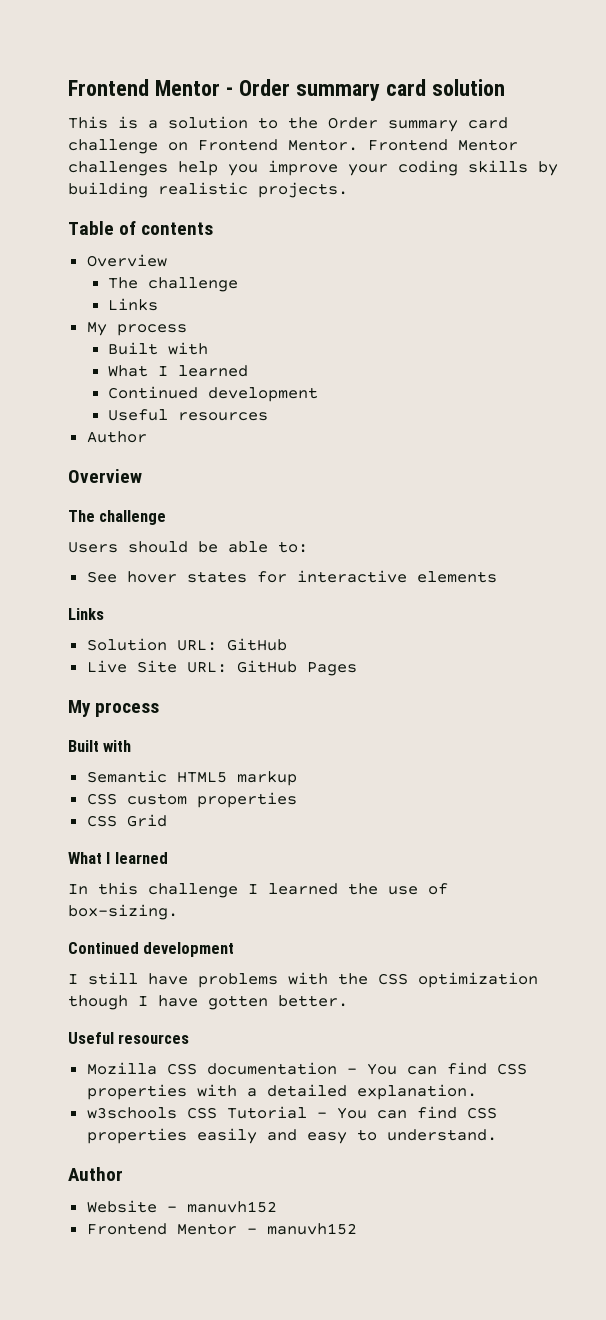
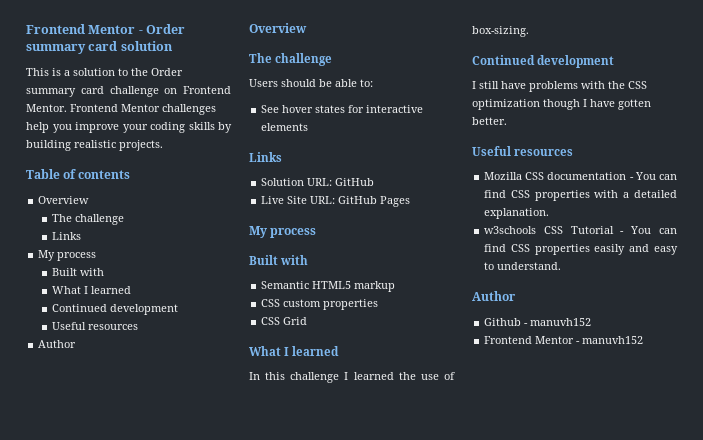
- Website - manuvh152
+ Github - manuvh152

